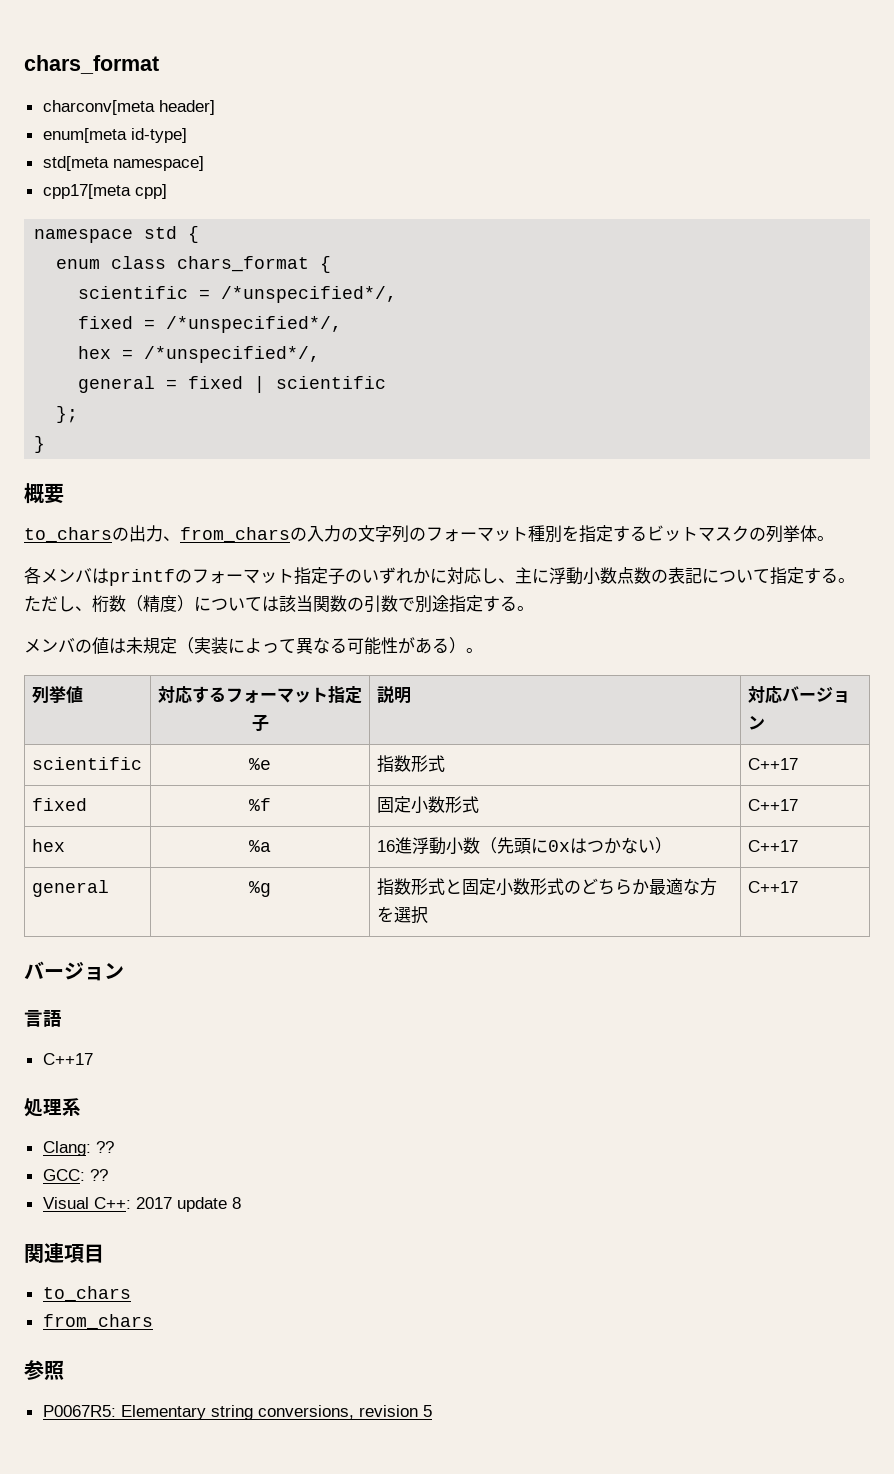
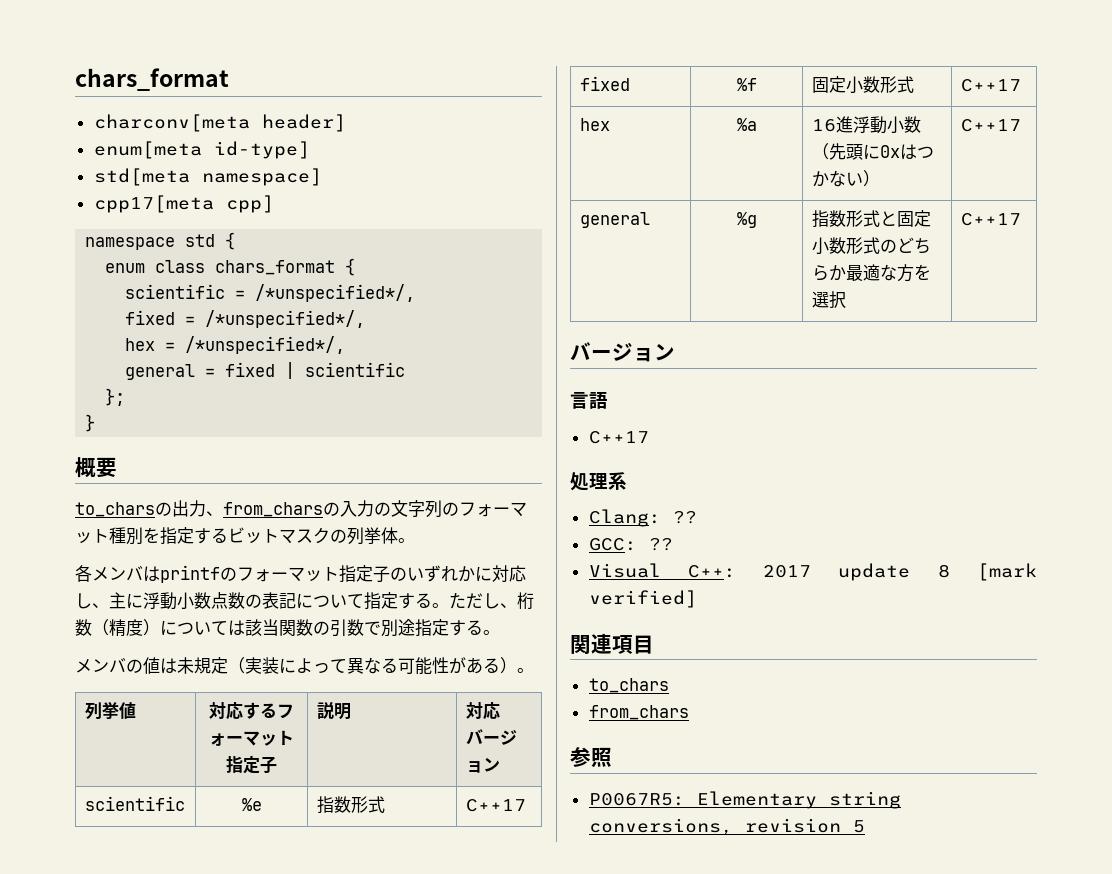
- Visual C++: 2017 update 8
+ Visual C++: 2017 update 8 [mark verified]

